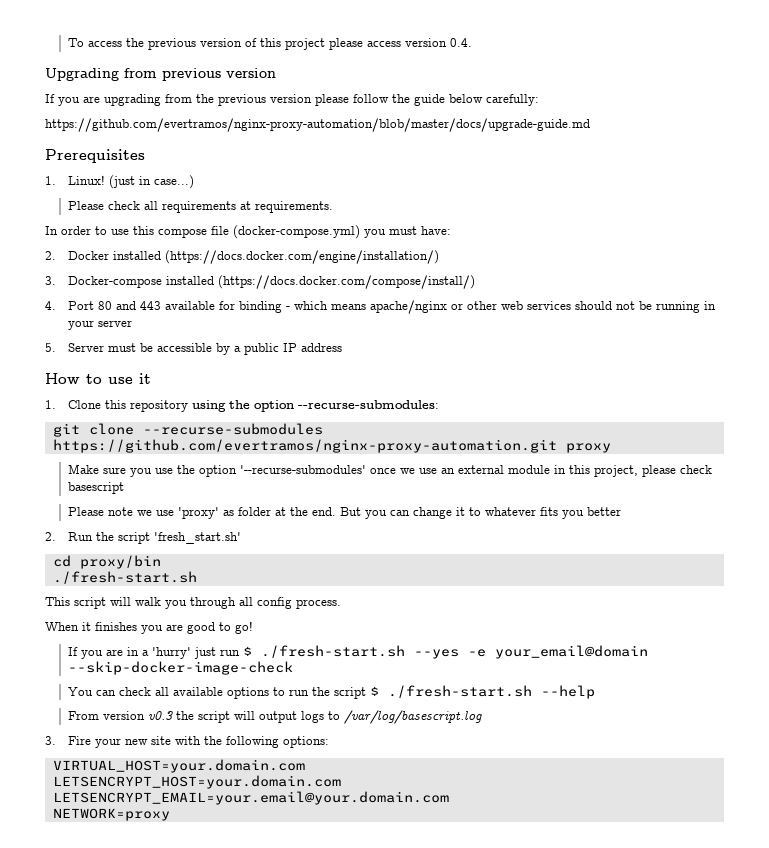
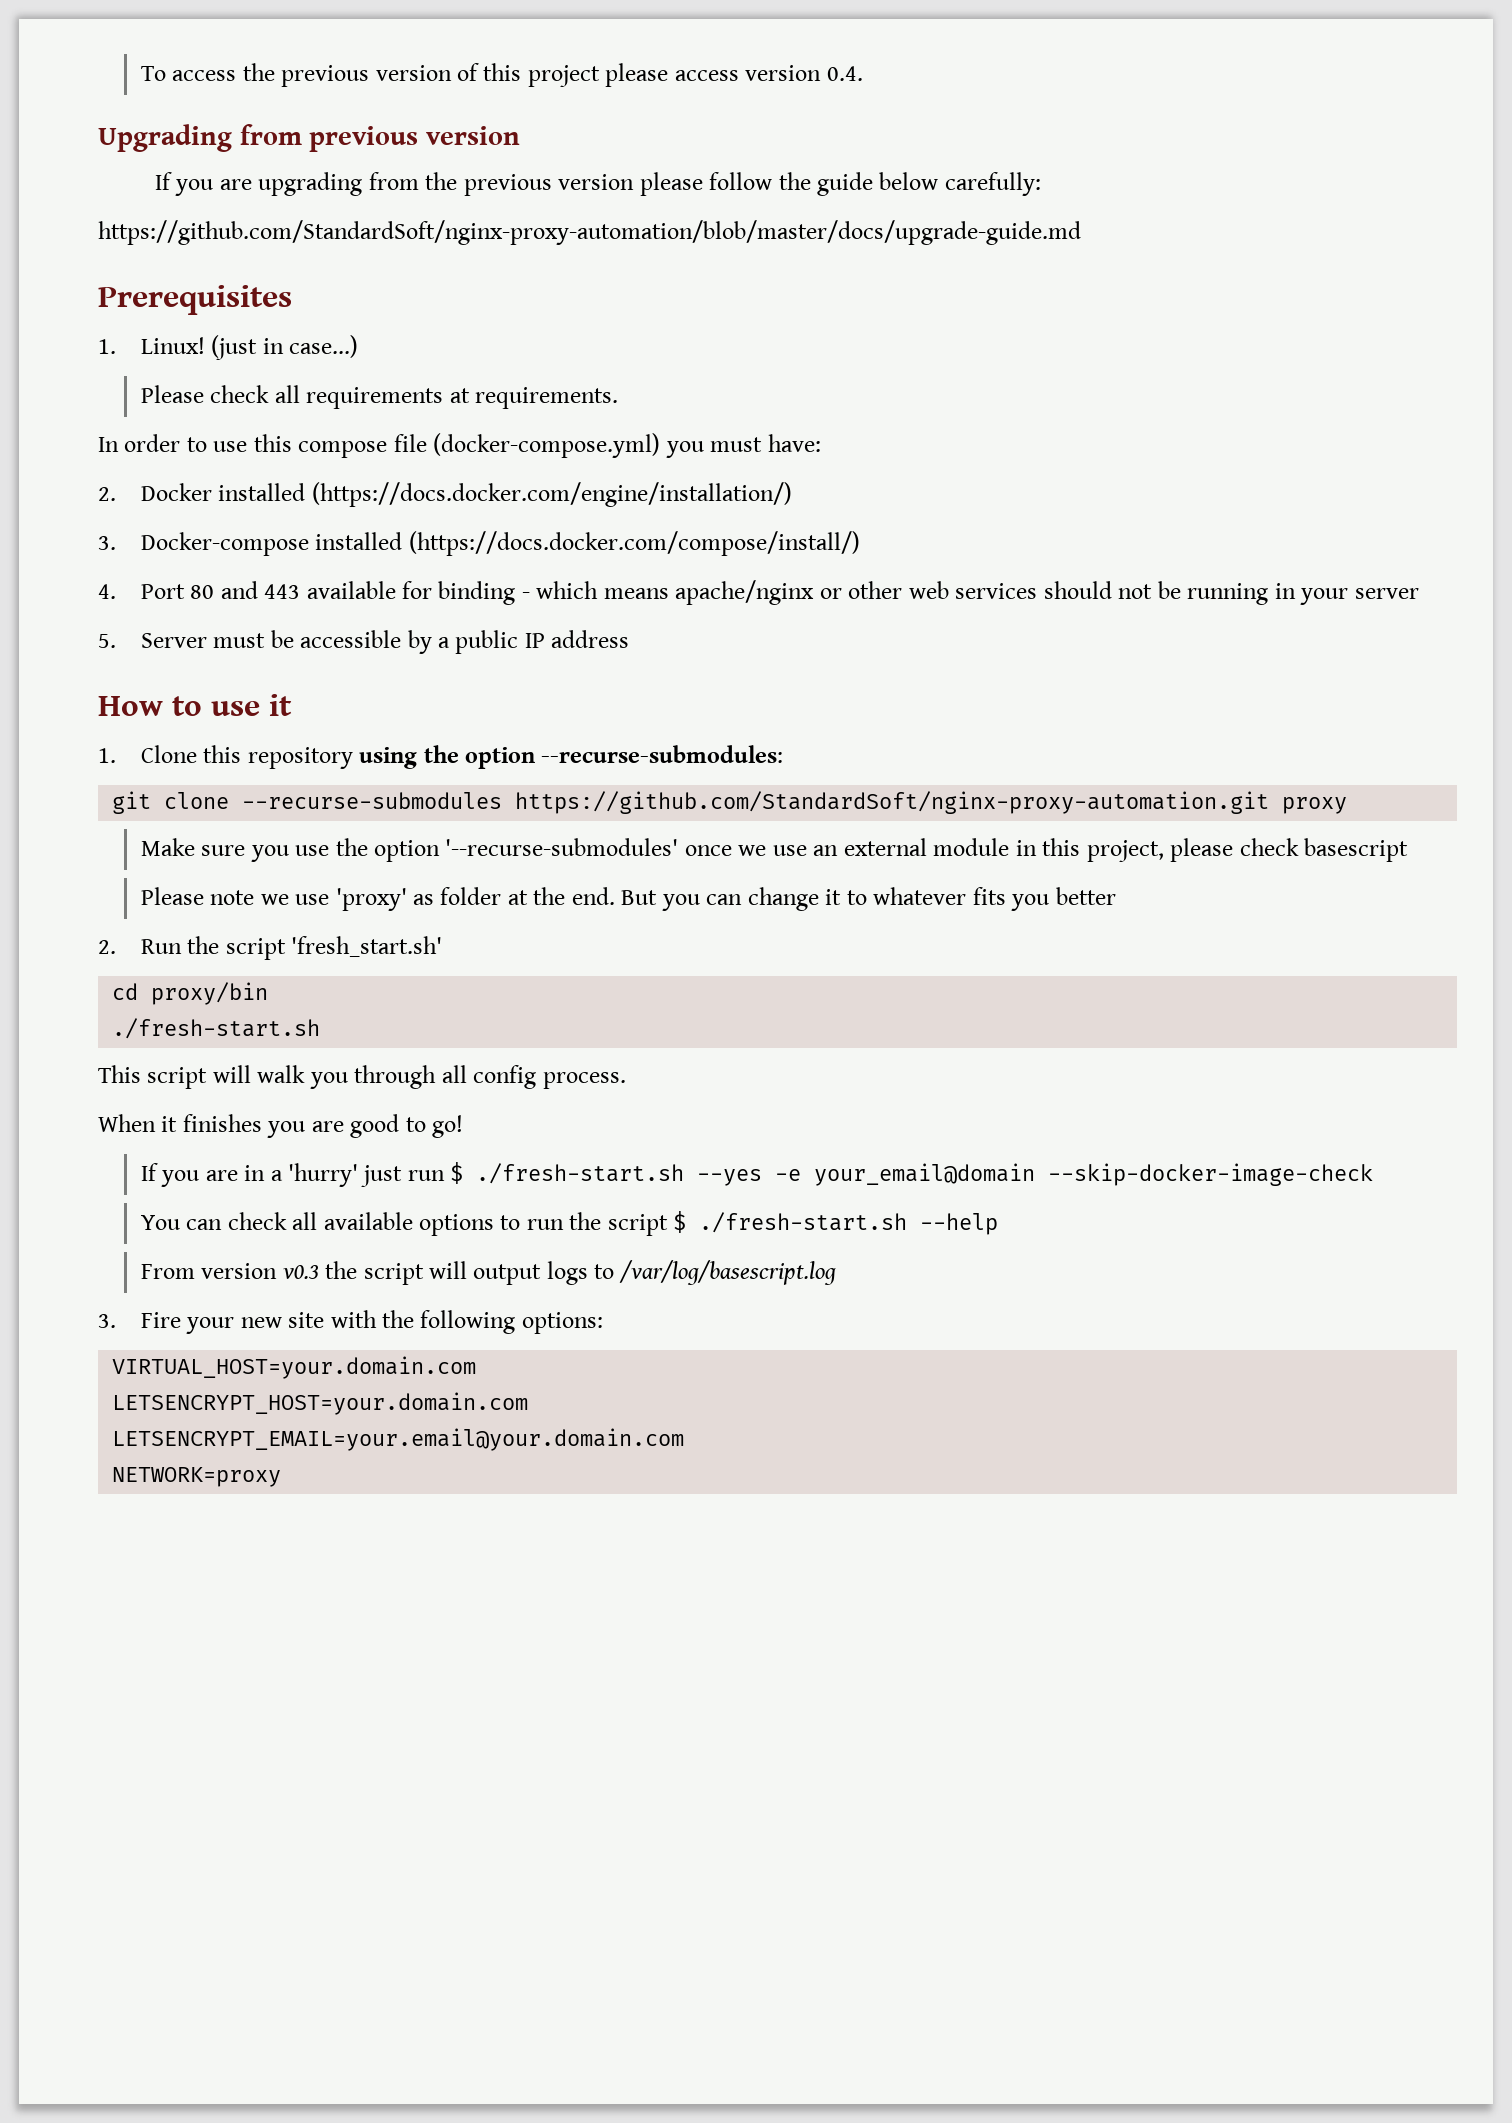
- https://github.com/evertramos/nginx-proxy-automation/blob/master/docs/upgrade-guide.md
+ https://github.com/StandardSoft/nginx-proxy-automation/blob/master/docs/upgrade-guide.md
- git clone --recurse-submodules https://github.com/evertramos/nginx-proxy-automation.git proxy
+ git clone --recurse-submodules https://github.com/StandardSoft/nginx-proxy-automation.git proxy

